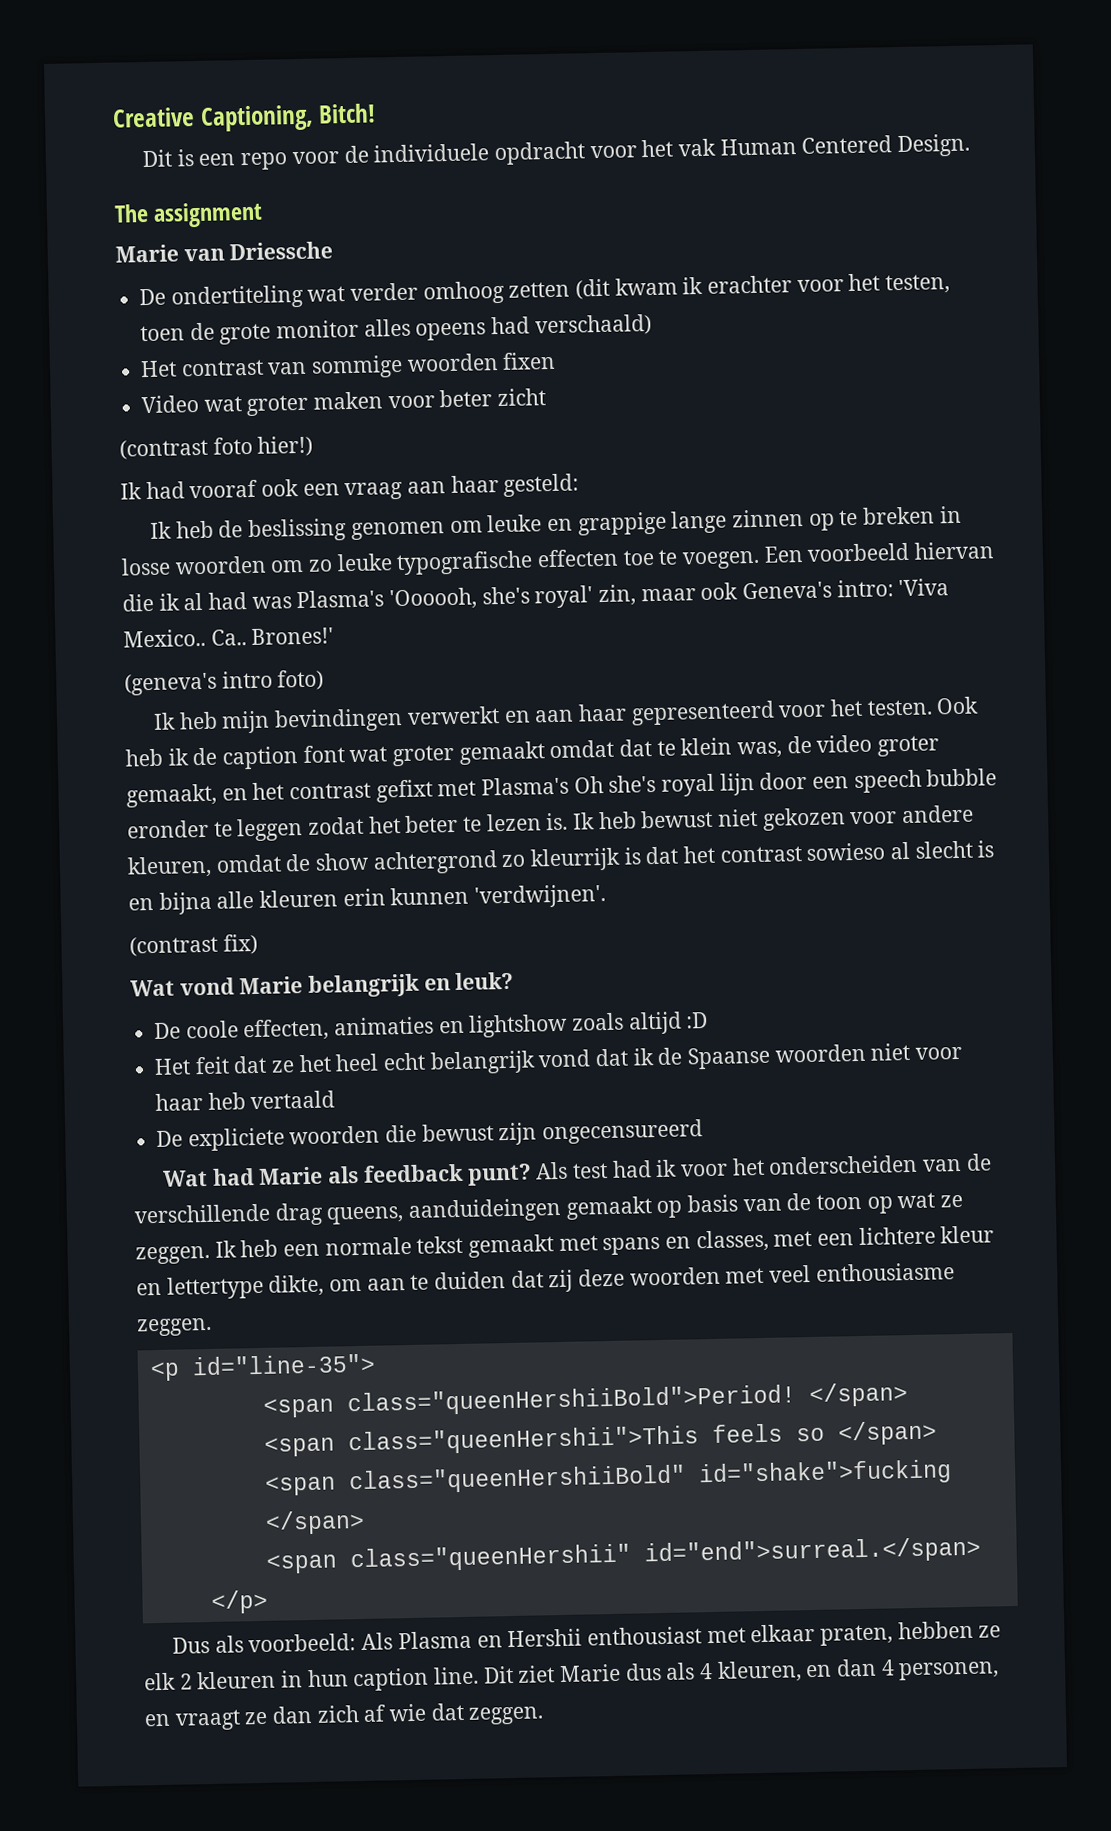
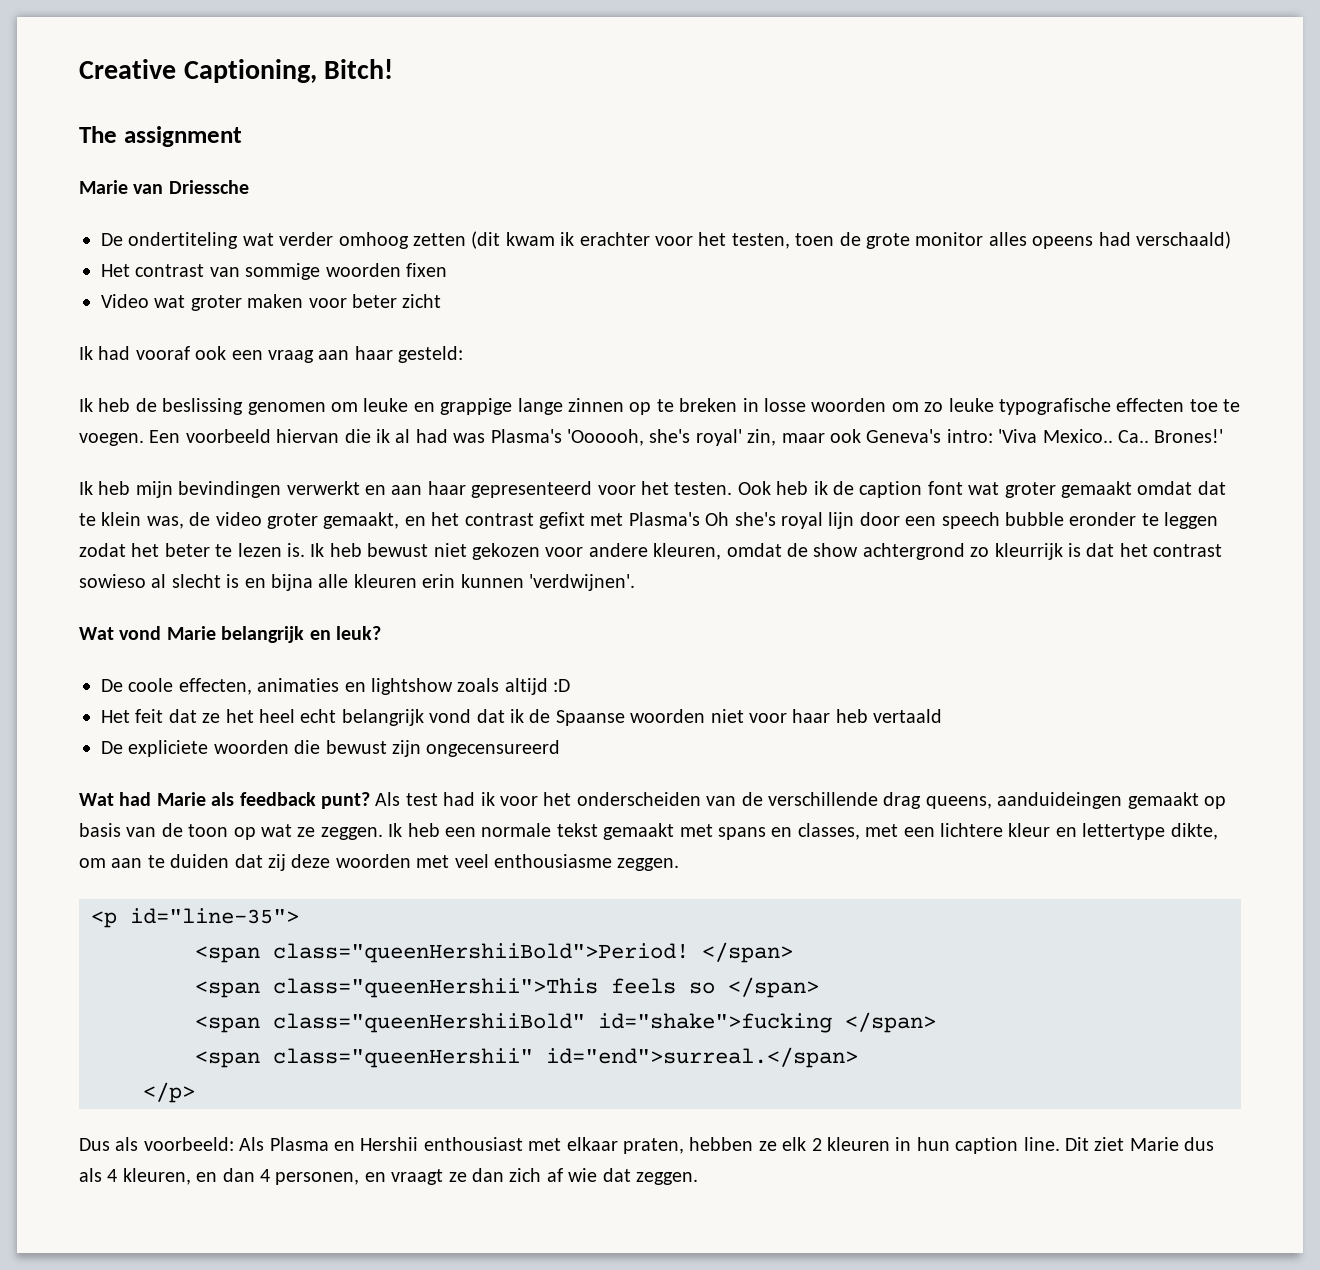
- Dit is een repo voor de individuele opdracht voor het vak Human Centered Design.
- (contrast foto hier!)
- (geneva's intro foto)
- (contrast fix)

